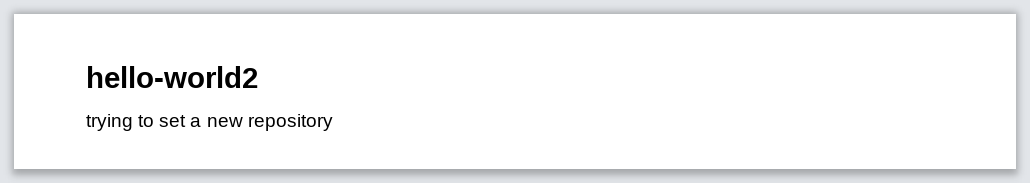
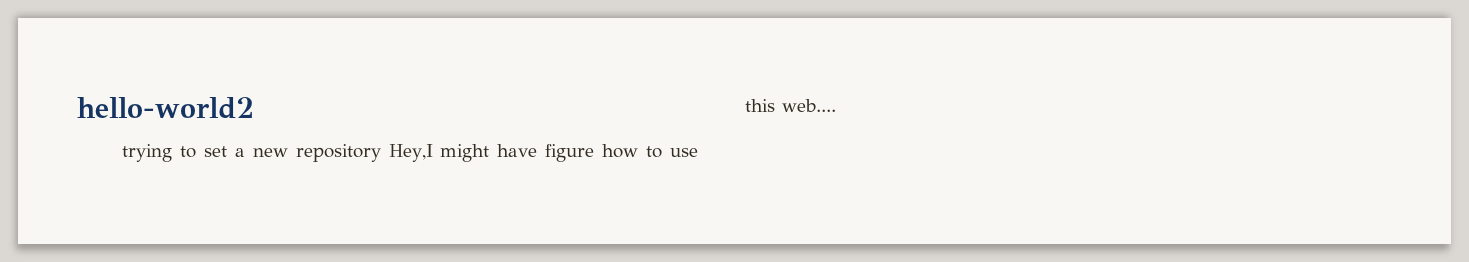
- trying to set a new repository
+ trying to set a new repository Hey,I might have figure how to use this web....

